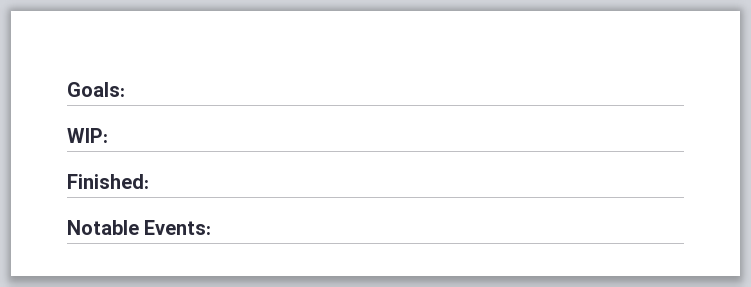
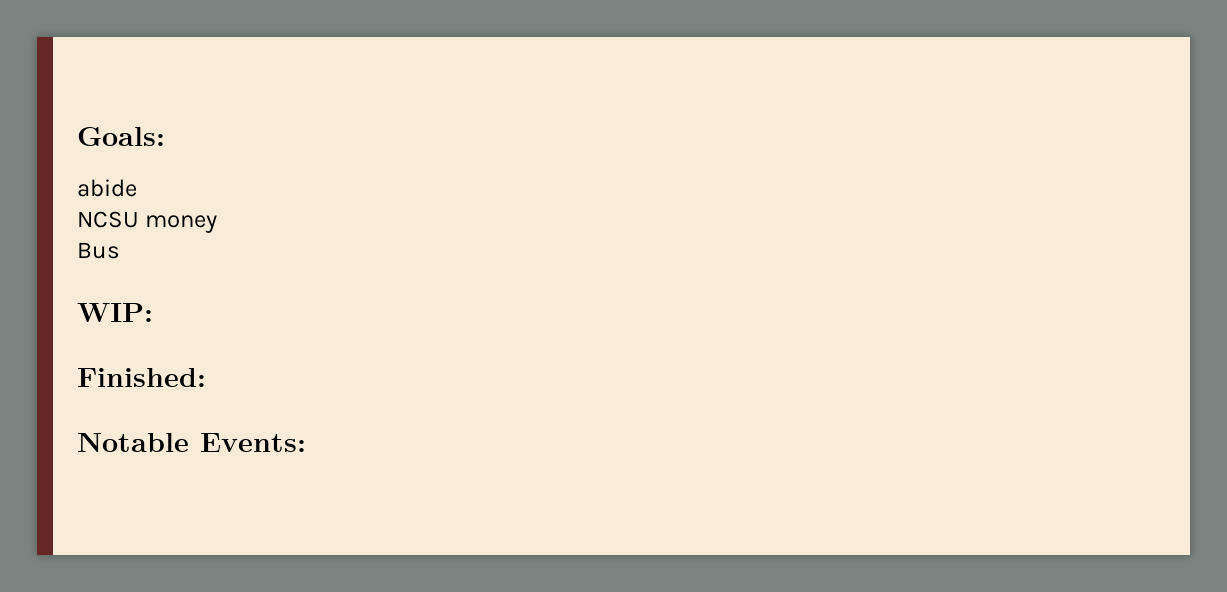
+ abide
+ NCSU money
+ Bus

